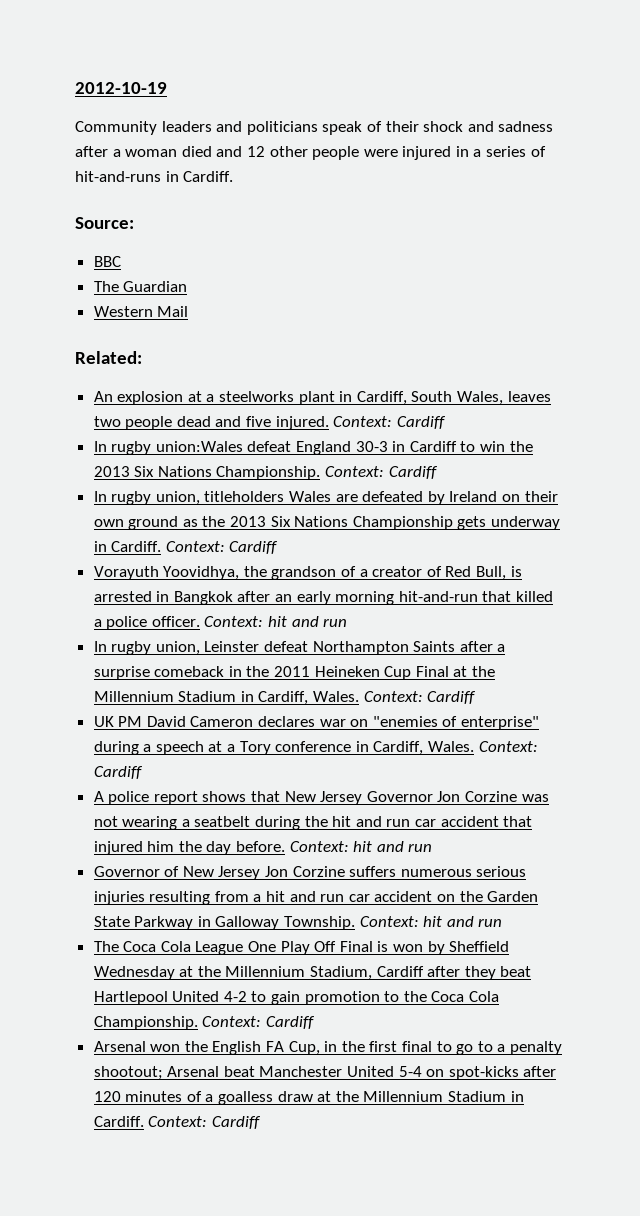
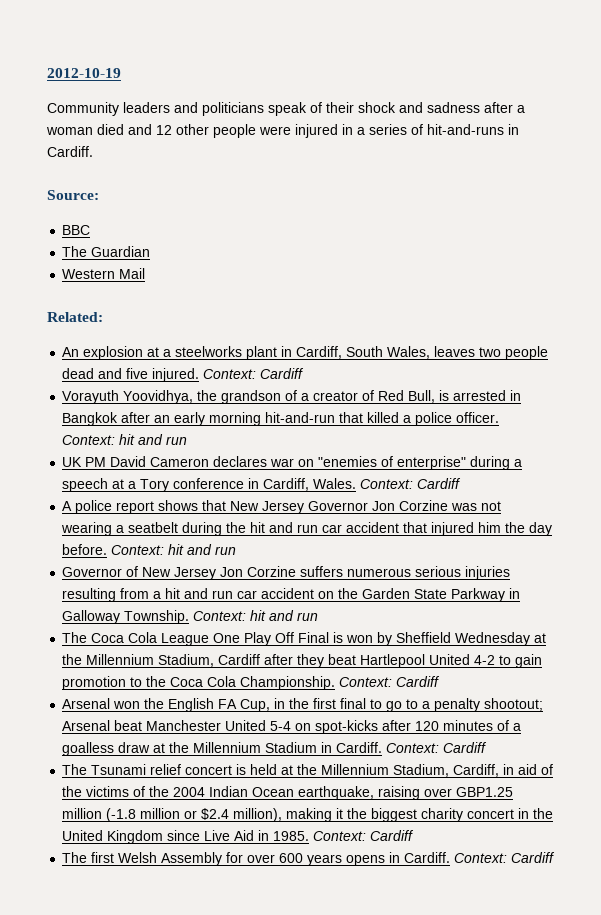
- In rugby union:Wales defeat England 30-3 in Cardiff to win the 2013 Six Nations Championship. Context: Cardiff
- In rugby union, titleholders Wales are defeated by Ireland on their own ground as the 2013 Six Nations Championship gets underway in Cardiff. Context: Cardiff
- In rugby union, Leinster defeat Northampton Saints after a surprise comeback in the 2011 Heineken Cup Final at the Millennium Stadium in Cardiff, Wales. Context: Cardiff
+ The Tsunami relief concert is held at the Millennium Stadium, Cardiff, in aid of the victims of the 2004 Indian Ocean earthquake, raising over GBP1.25 million (-1.8 million or $2.4 million), making it the biggest charity concert in the United Kingdom since Live Aid in 1985. Context: Cardiff
+ The first Welsh Assembly for over 600 years opens in Cardiff. Context: Cardiff

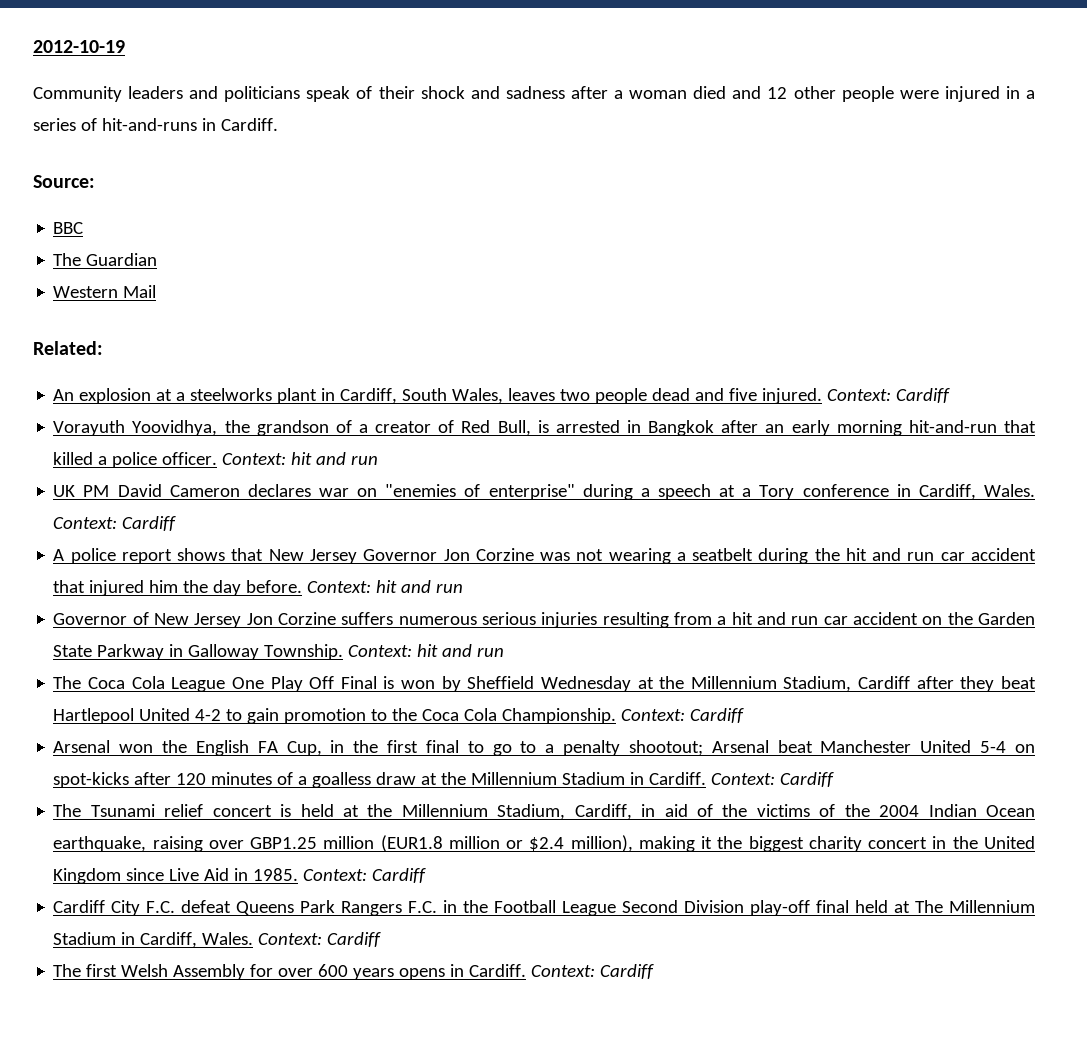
- The Tsunami relief concert is held at the Millennium Stadium, Cardiff, in aid of the victims of the 2004 Indian Ocean earthquake, raising over GBP1.25 million (-1.8 million or $2.4 million), making it the biggest charity concert in the United Kingdom since Live Aid in 1985.
+ The Tsunami relief concert is held at the Millennium Stadium, Cardiff, in aid of the victims of the 2004 Indian Ocean earthquake, raising over GBP1.25 million (EUR1.8 million or $2.4 million), making it the biggest charity concert in the United Kingdom since Live Aid in 1985.
+ Cardiff City F.C. defeat Queens Park Rangers F.C. in the Football League Second Division play-off final held at The Millennium Stadium in Cardiff, Wales. Context: Cardiff

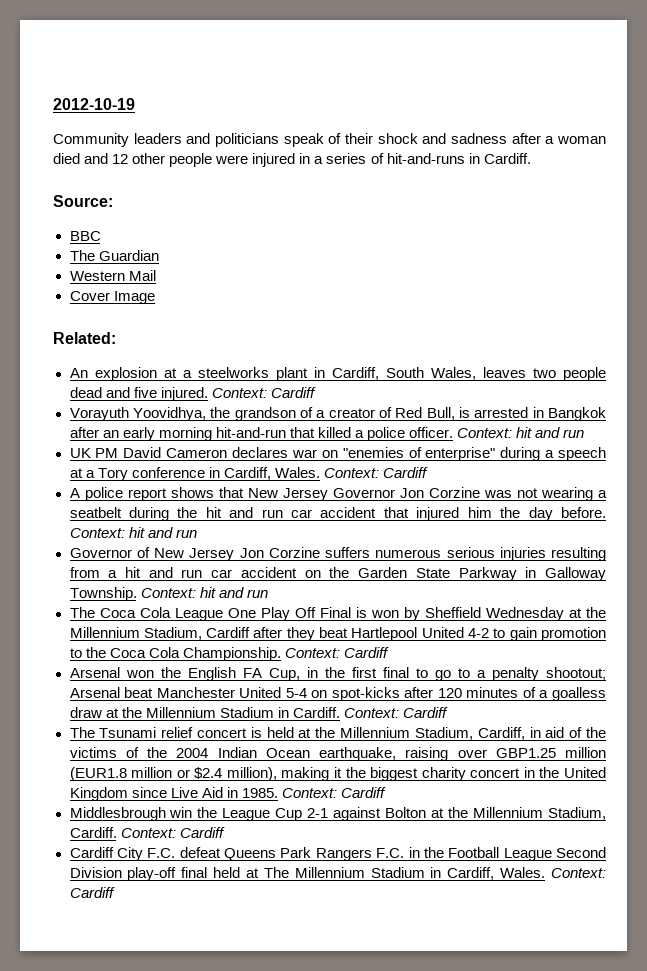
+ Cover Image
+ Middlesbrough win the League Cup 2-1 against Bolton at the Millennium Stadium, Cardiff. Context: Cardiff
- The first Welsh Assembly for over 600 years opens in Cardiff. Context: Cardiff

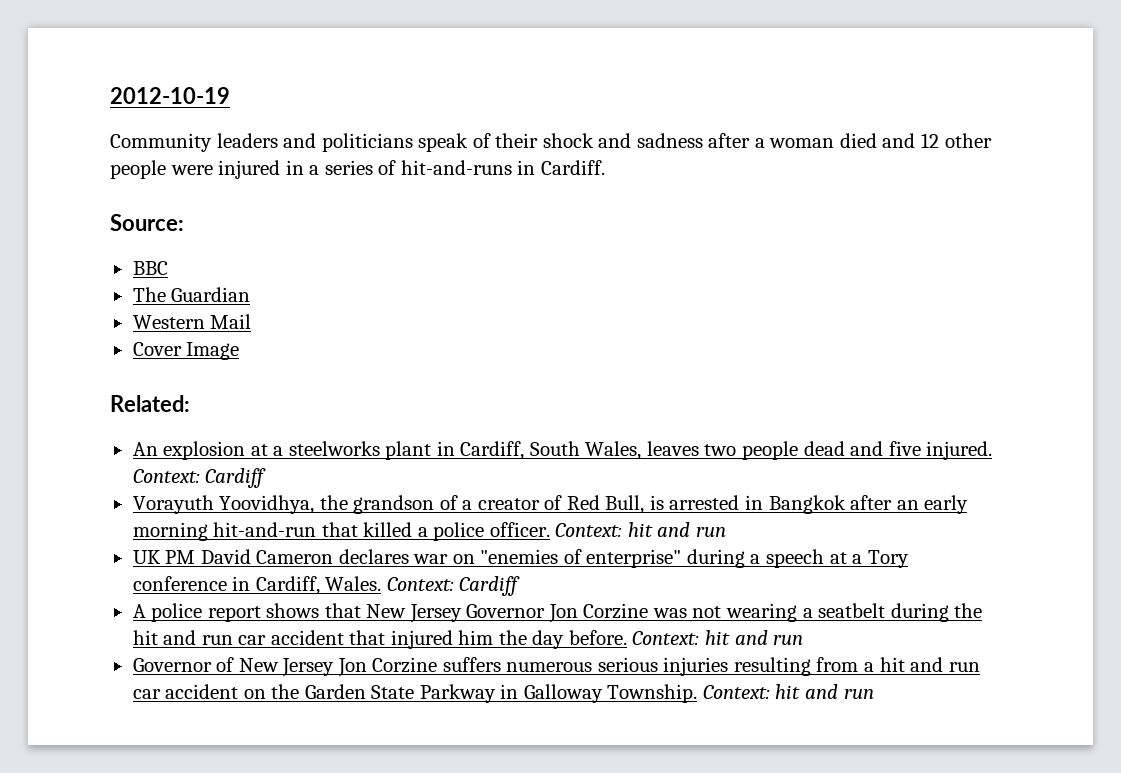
- The Coca Cola League One Play Off Final is won by Sheffield Wednesday at the Millennium Stadium, Cardiff after they beat Hartlepool United 4-2 to gain promotion to the Coca Cola Championship. Context: Cardiff
- Arsenal won the English FA Cup, in the first final to go to a penalty shootout; Arsenal beat Manchester United 5-4 on spot-kicks after 120 minutes of a goalless draw at the Millennium Stadium in Cardiff. Context: Cardiff
- The Tsunami relief concert is held at the Millennium Stadium, Cardiff, in aid of the victims of the 2004 Indian Ocean earthquake, raising over GBP1.25 million (EUR1.8 million or $2.4 million), making it the biggest charity concert in the United Kingdom since Live Aid in 1985. Context: Cardiff
- Middlesbrough win the League Cup 2-1 against Bolton at the Millennium Stadium, Cardiff. Context: Cardiff
- Cardiff City F.C. defeat Queens Park Rangers F.C. in the Football League Second Division play-off final held at The Millennium Stadium in Cardiff, Wales. Context: Cardiff

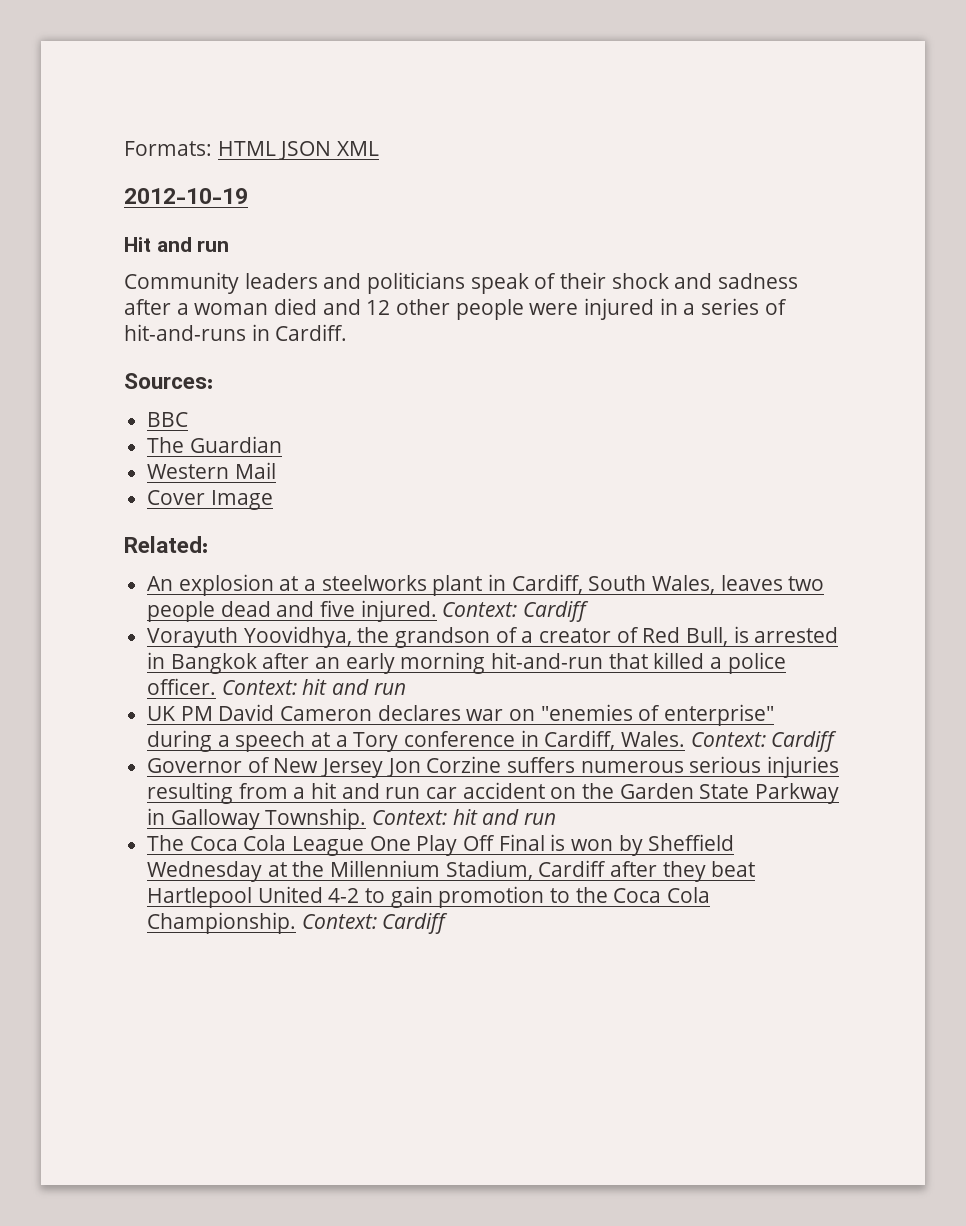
+ Formats: HTML JSON XML
  2012-10-19
+ Hit and run
- Source:
+ Sources:
- A police report shows that New Jersey Governor Jon Corzine was not wearing a seatbelt during the hit and run car accident that injured him the day before. Context: hit and run
+ The Coca Cola League One Play Off Final is won by Sheffield Wednesday at the Millennium Stadium, Cardiff after they beat Hartlepool United 4-2 to gain promotion to the Coca Cola Championship. Context: Cardiff

